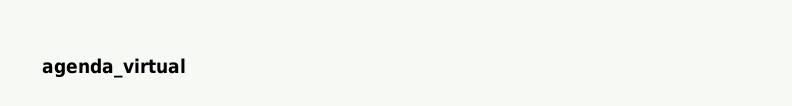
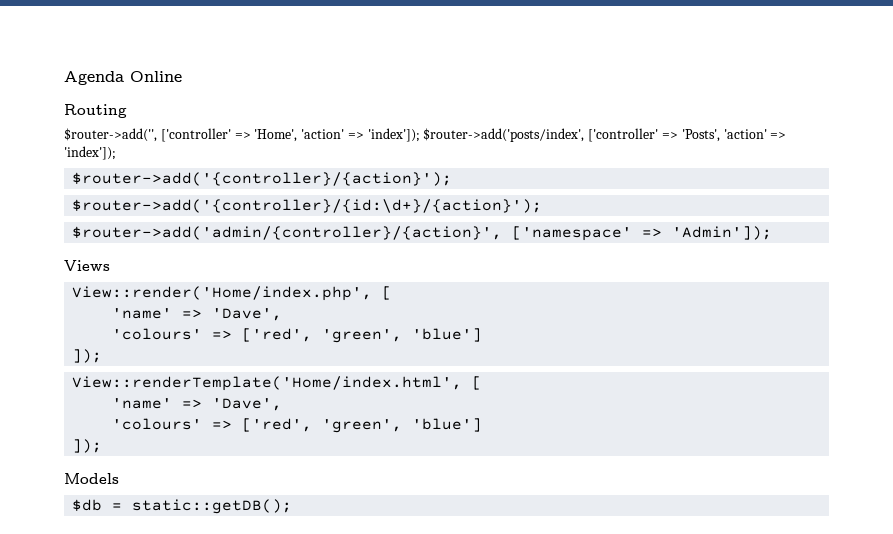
- agenda_virtual
+ Agenda Online
+ Routing
+ $router->add('', ['controller' => 'Home', 'action' => 'index']); $router->add('posts/index', ['controller' => 'Posts', 'action' => 'index']);
+ $router->add('{controller}/{action}');
+ $router->add('{controller}/{id:\d+}/{action}');
+ $router->add('admin/{controller}/{action}', ['namespace' => 'Admin']);
+ Views
+ View::render('Home/index.php', [
+ 'name' => 'Dave',
+ 'colours' => ['red', 'green', 'blue']
+ ]);
+ View::renderTemplate('Home/index.html', [
+ 'name' => 'Dave',
+ 'colours' => ['red', 'green', 'blue']
+ ]);
+ Models
+ $db = static::getDB();

